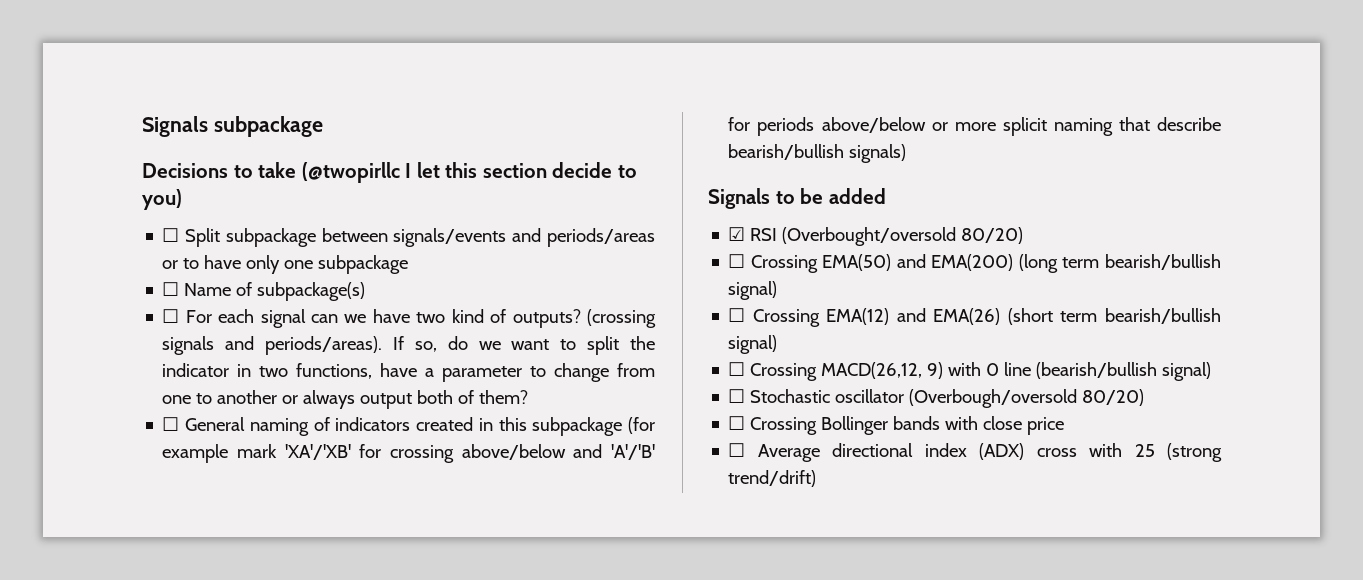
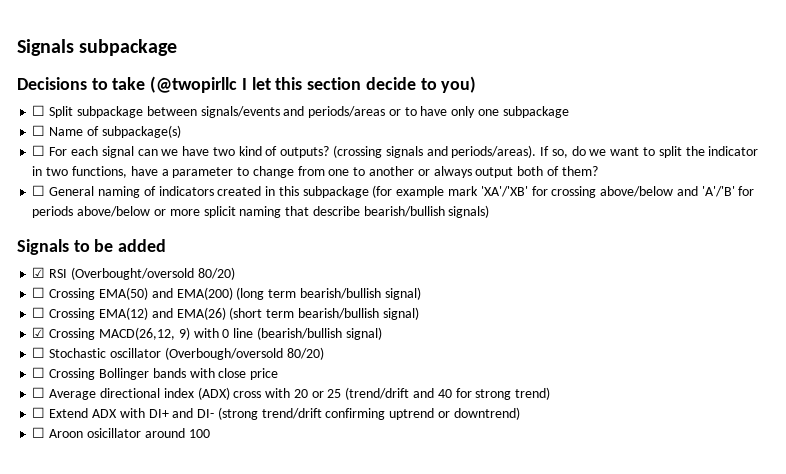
- ☐ Crossing MACD(26,12, 9) with 0 line (bearish/bullish signal)
+ ☑ Crossing MACD(26,12, 9) with 0 line (bearish/bullish signal)
- ☐ Average directional index (ADX) cross with 25 (strong trend/drift)
+ ☐ Average directional index (ADX) cross with 20 or 25 (trend/drift and 40 for strong trend)
+ ☐ Extend ADX with DI+ and DI- (strong trend/drift confirming uptrend or downtrend)
+ ☐ Aroon osicillator around 100

